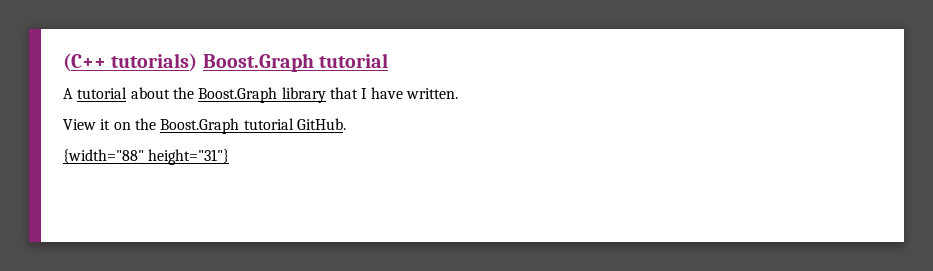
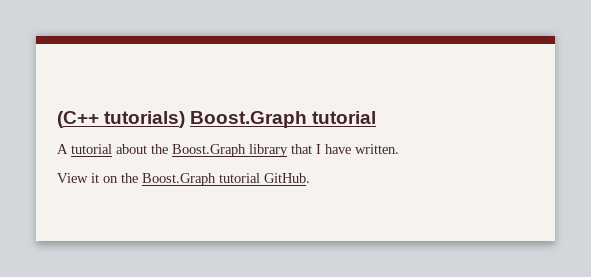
- {width="88" height="31"}

